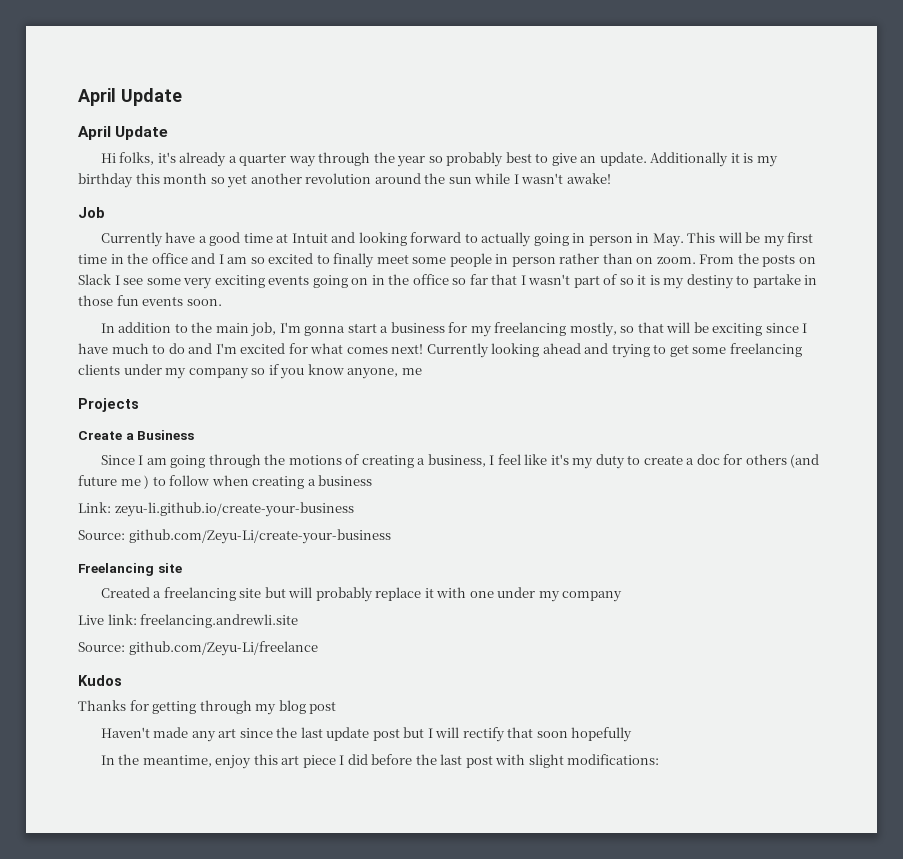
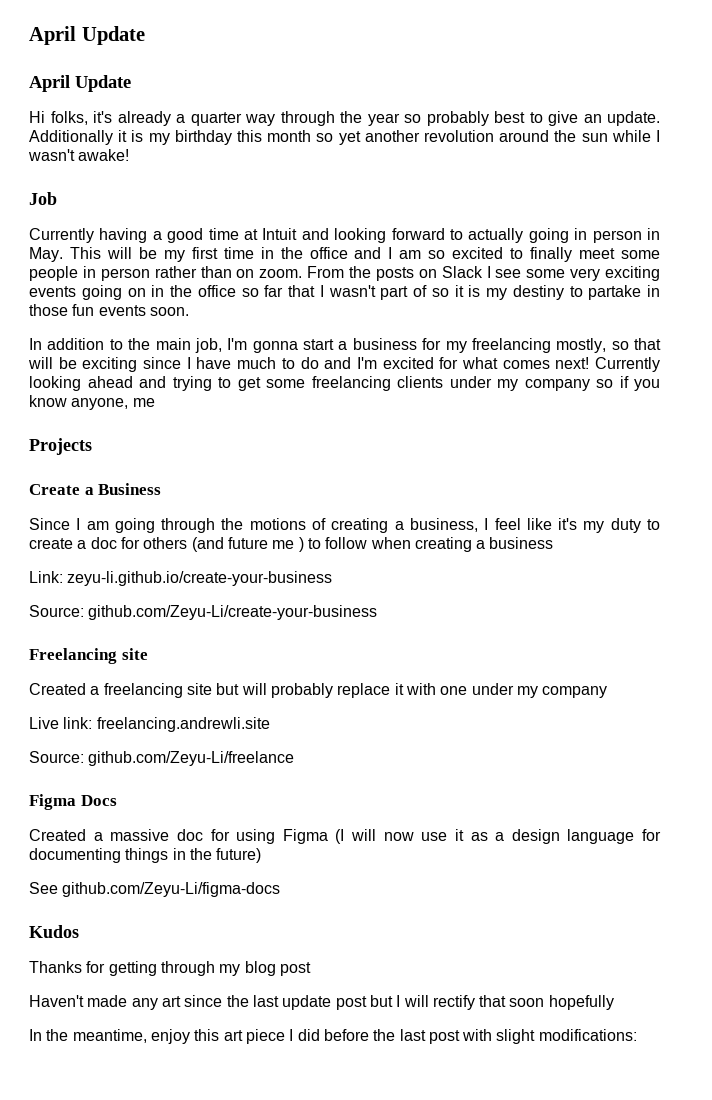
- Currently have a good time at Intuit and looking forward to actually going in person in May. This will be my first time in the office and I am so excited to finally meet some people in person rather than on zoom.
+ Currently having a good time at Intuit and looking forward to actually going in person in May. This will be my first time in the office and I am so excited to finally meet some people in person rather than on zoom.
+ Figma Docs
+ Created a massive doc for using Figma (I will now use it as a design language for documenting things in the future)
+ See github.com/Zeyu-Li/figma-docs

